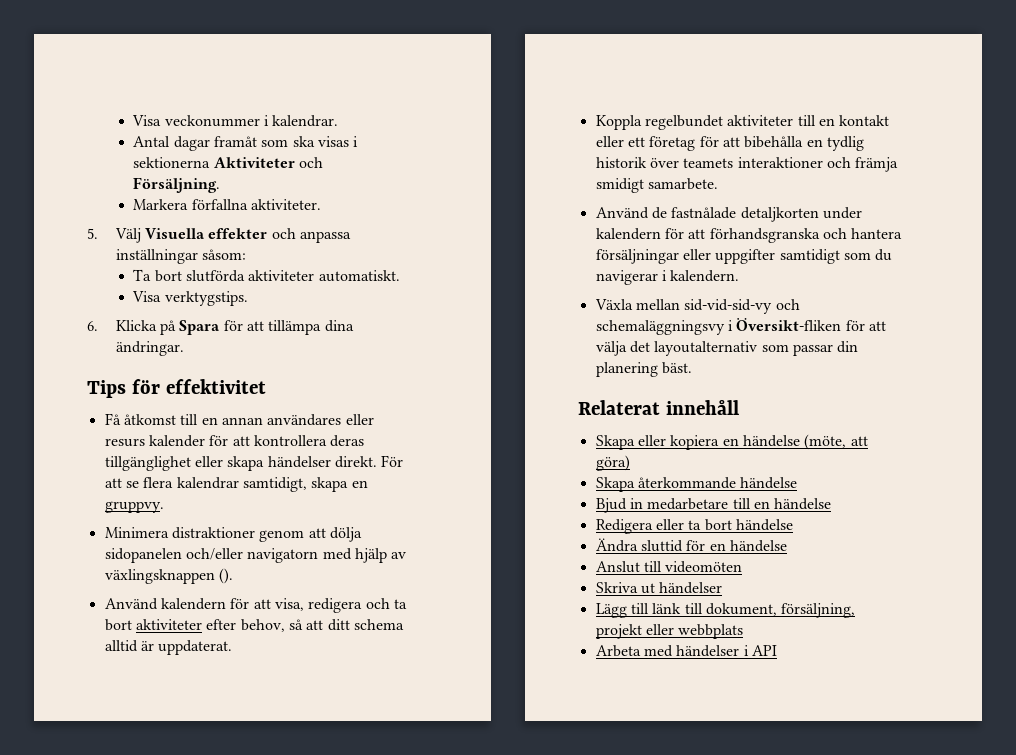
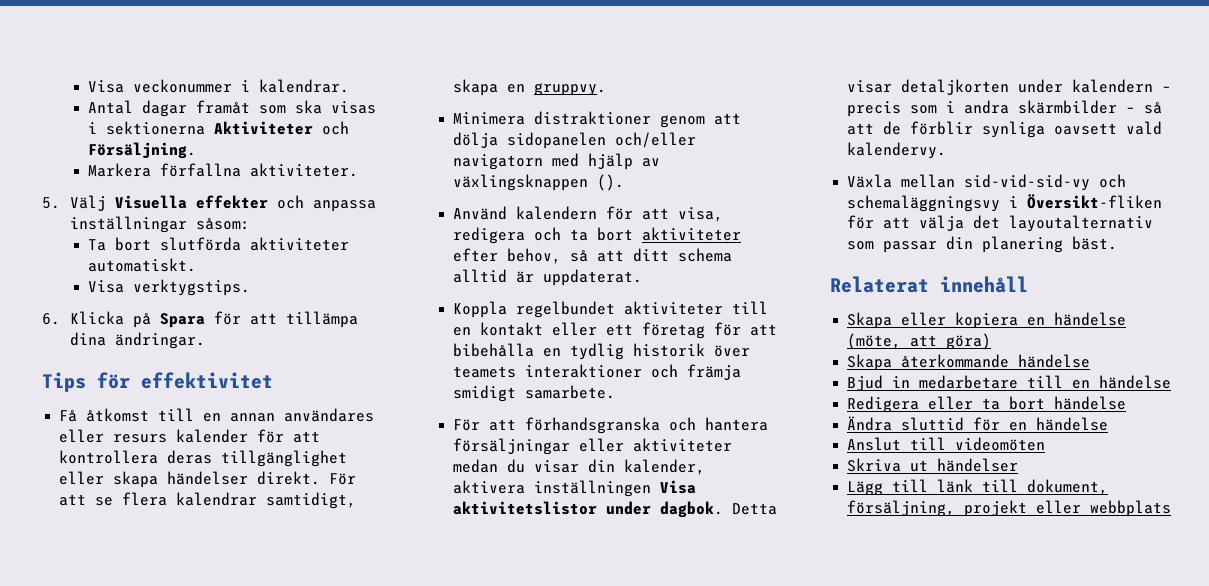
- Använd de fastnålade detaljkorten under kalendern för att förhandsgranska och hantera försäljningar eller uppgifter samtidigt som du navigerar i kalendern.
+ För att förhandsgranska och hantera försäljningar eller aktiviteter medan du visar din kalender, aktivera inställningen Visa aktivitetslistor under dagbok. Detta visar detaljkorten under kalendern – precis som i andra skärmbilder – så att de förblir synliga oavsett vald kalendervy.
- Arbeta med händelser i API

